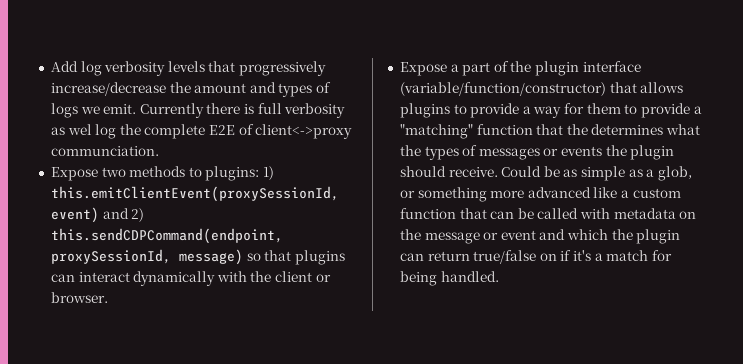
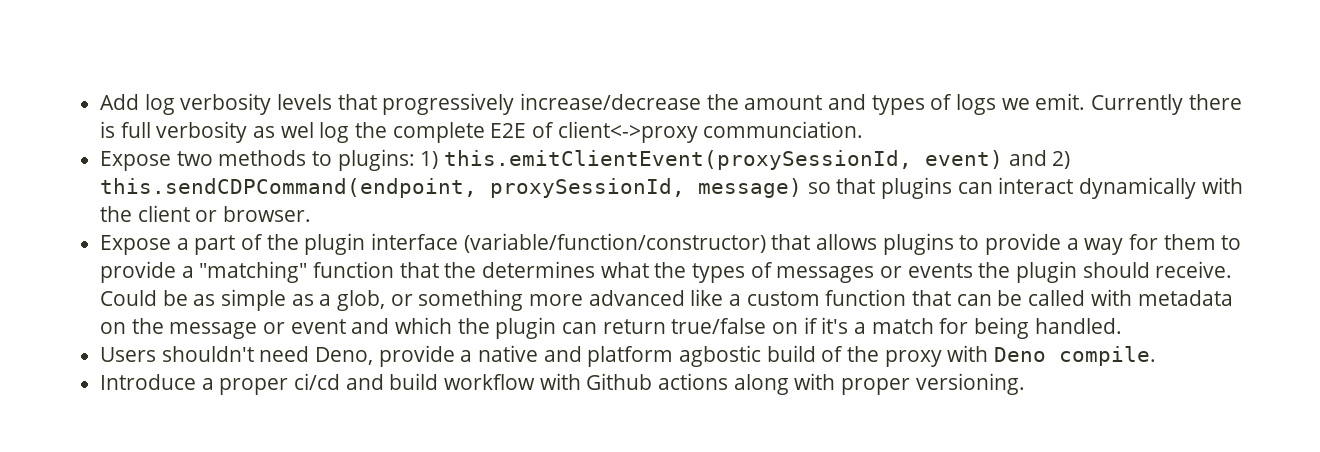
+ Users shouldn't need Deno, provide a native and platform agbostic build of the proxy with Deno compile.
+ Introduce a proper ci/cd and build workflow with Github actions along with proper versioning.

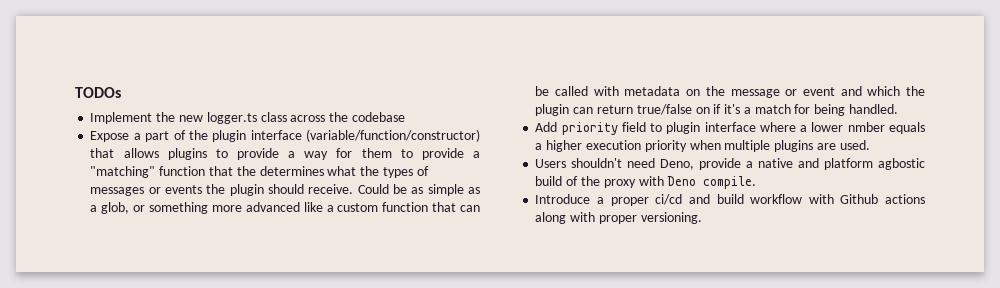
- Add log verbosity levels that progressively increase/decrease the amount and types of logs we emit. Currently there is full verbosity as wel log the complete E2E of client<->proxy communciation.
- Expose two methods to plugins: 1) this.emitClientEvent(proxySessionId, event) and 2) this.sendCDPCommand(endpoint, proxySessionId, message) so that plugins can interact dynamically with the client or browser.
+ TODOs
+ Implement the new logger.ts class across the codebase
+ Add priority field to plugin interface where a lower nmber equals a higher execution priority when multiple plugins are used.

